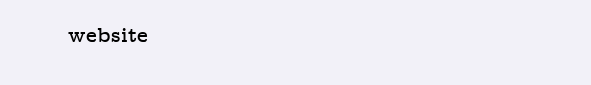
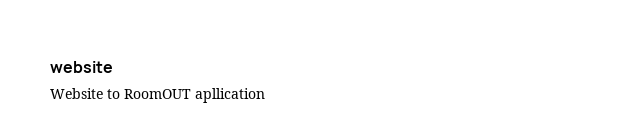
+ Website to RoomOUT apllication

